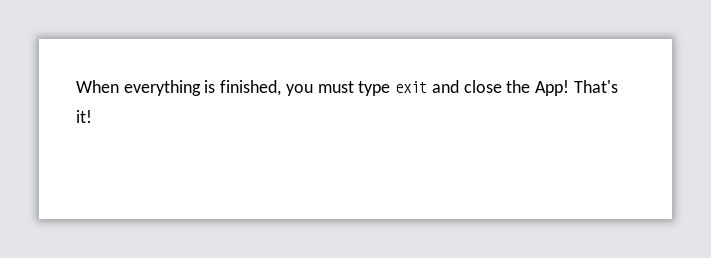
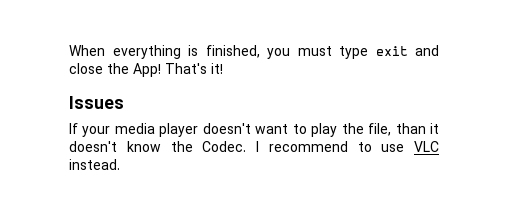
+ Issues
+ If your media player doesn't want to play the file, than it doesn't know the Codec. I recommend to use VLC instead.

